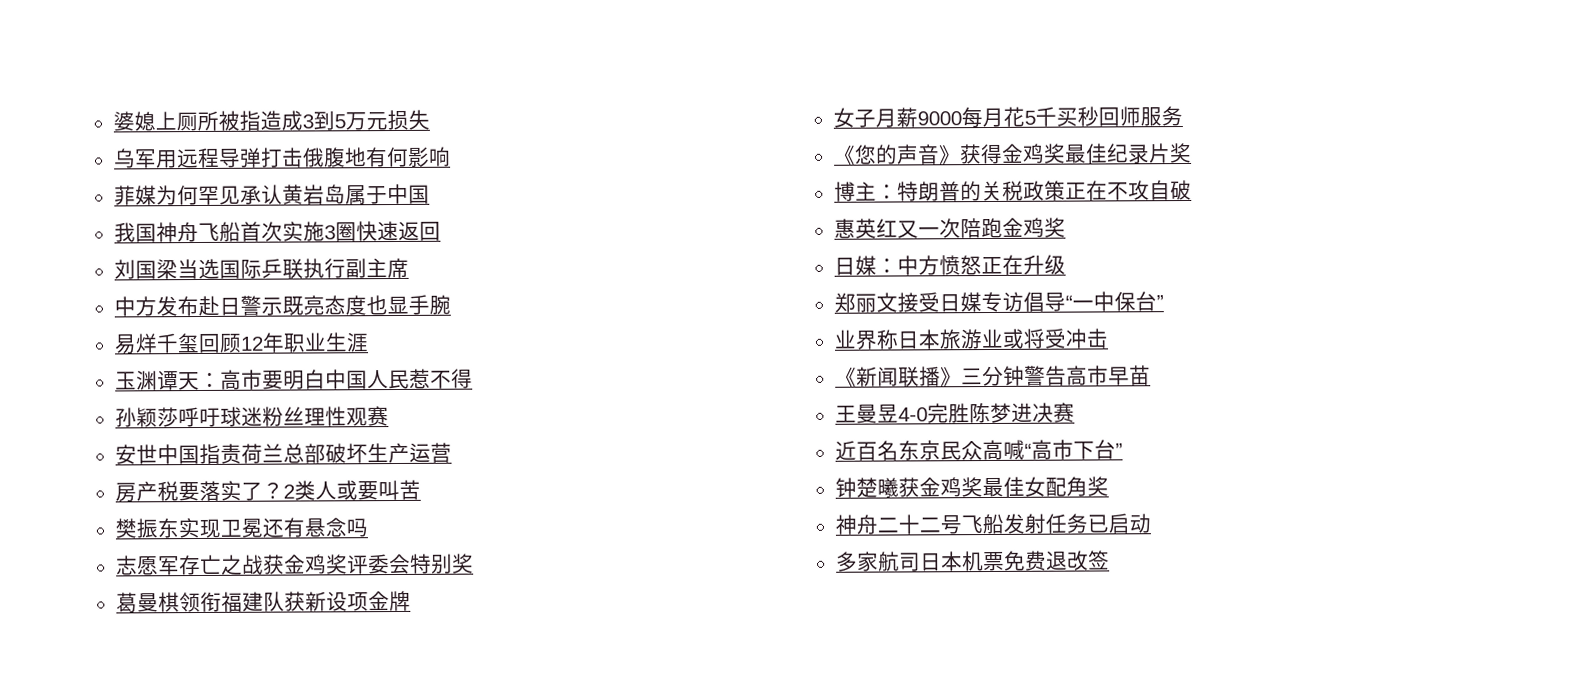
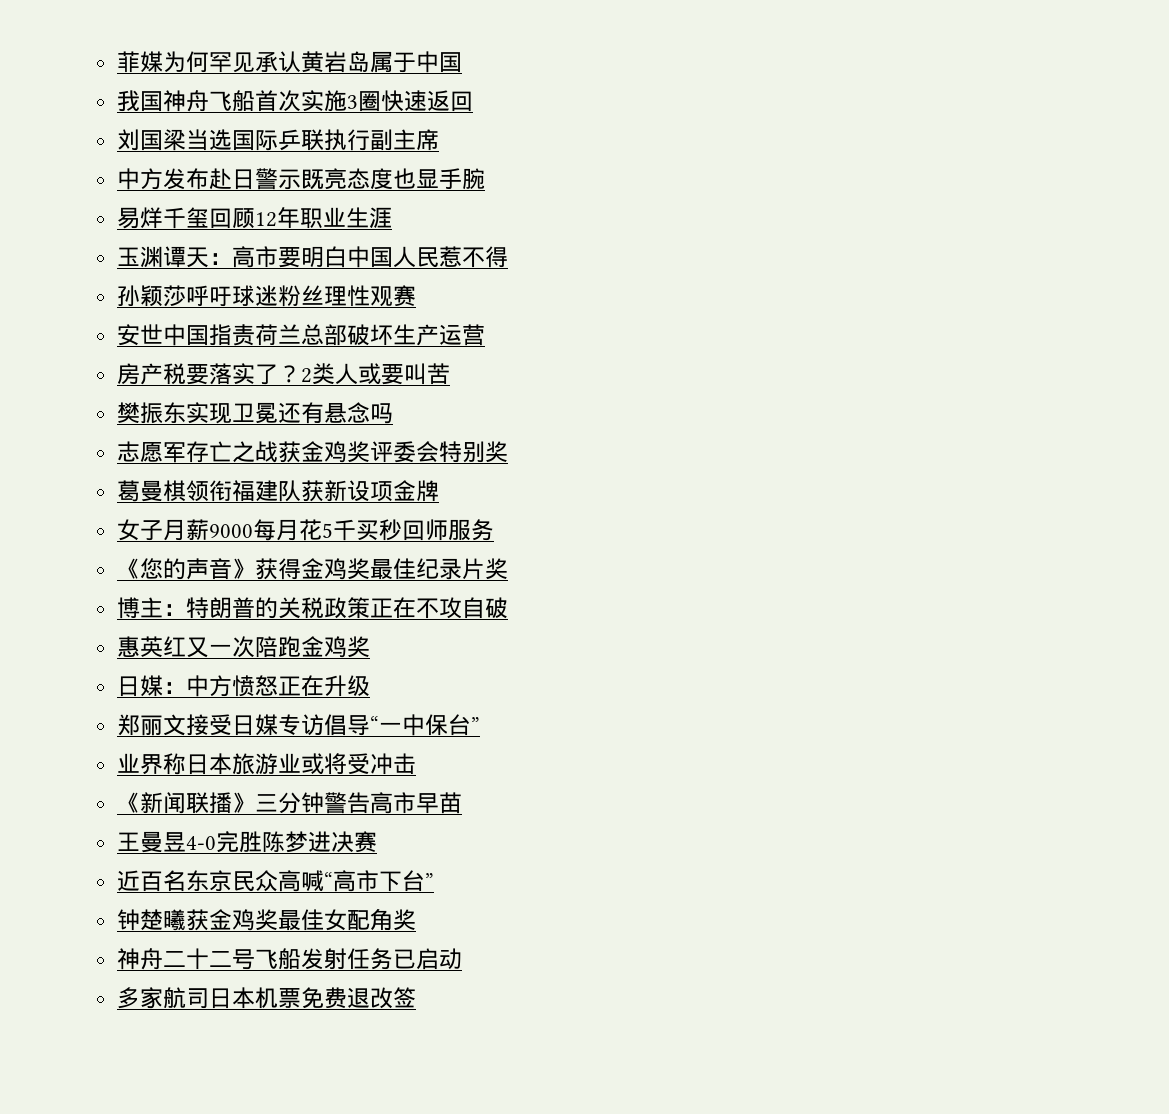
- 婆媳上厕所被指造成3到5万元损失
- 乌军用远程导弹打击俄腹地有何影响

